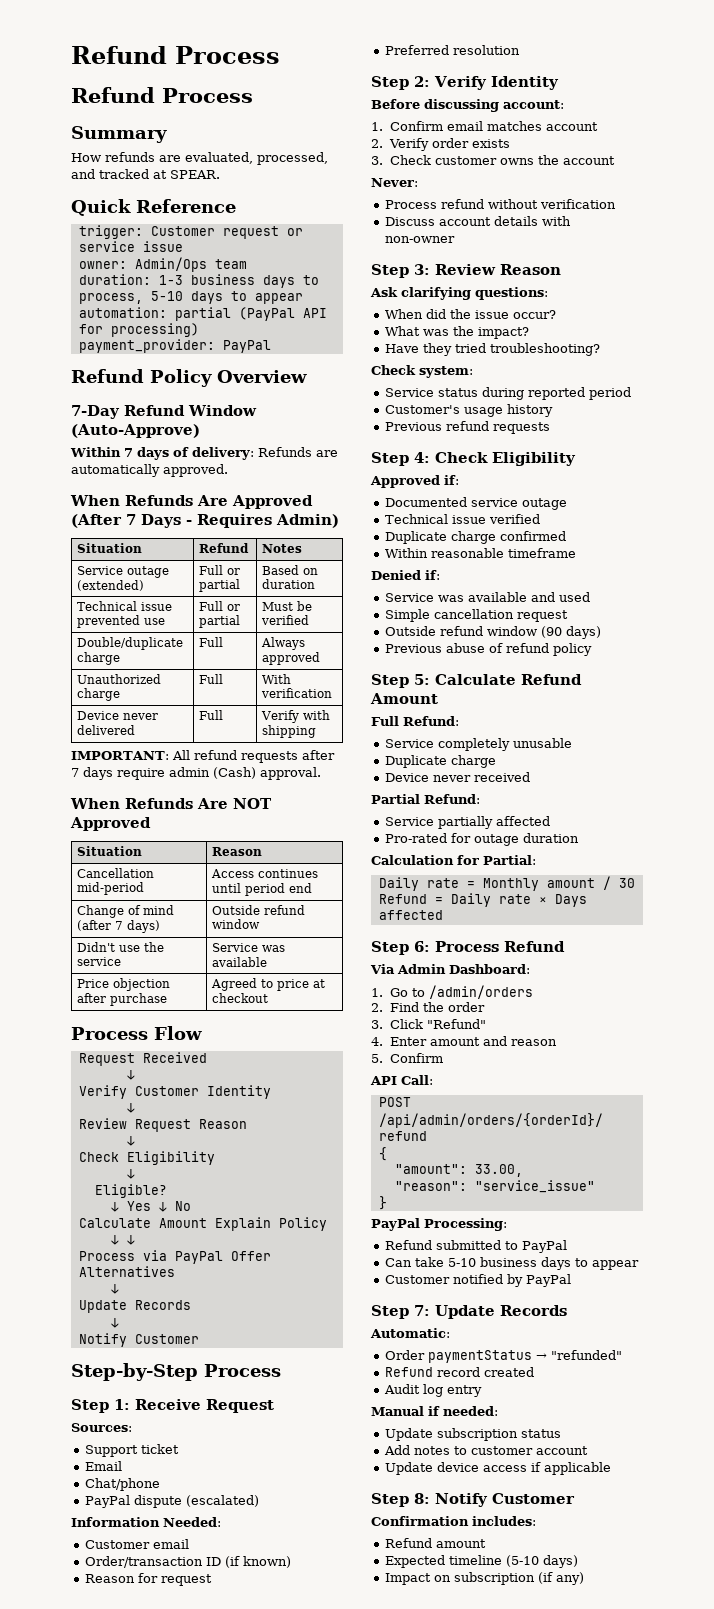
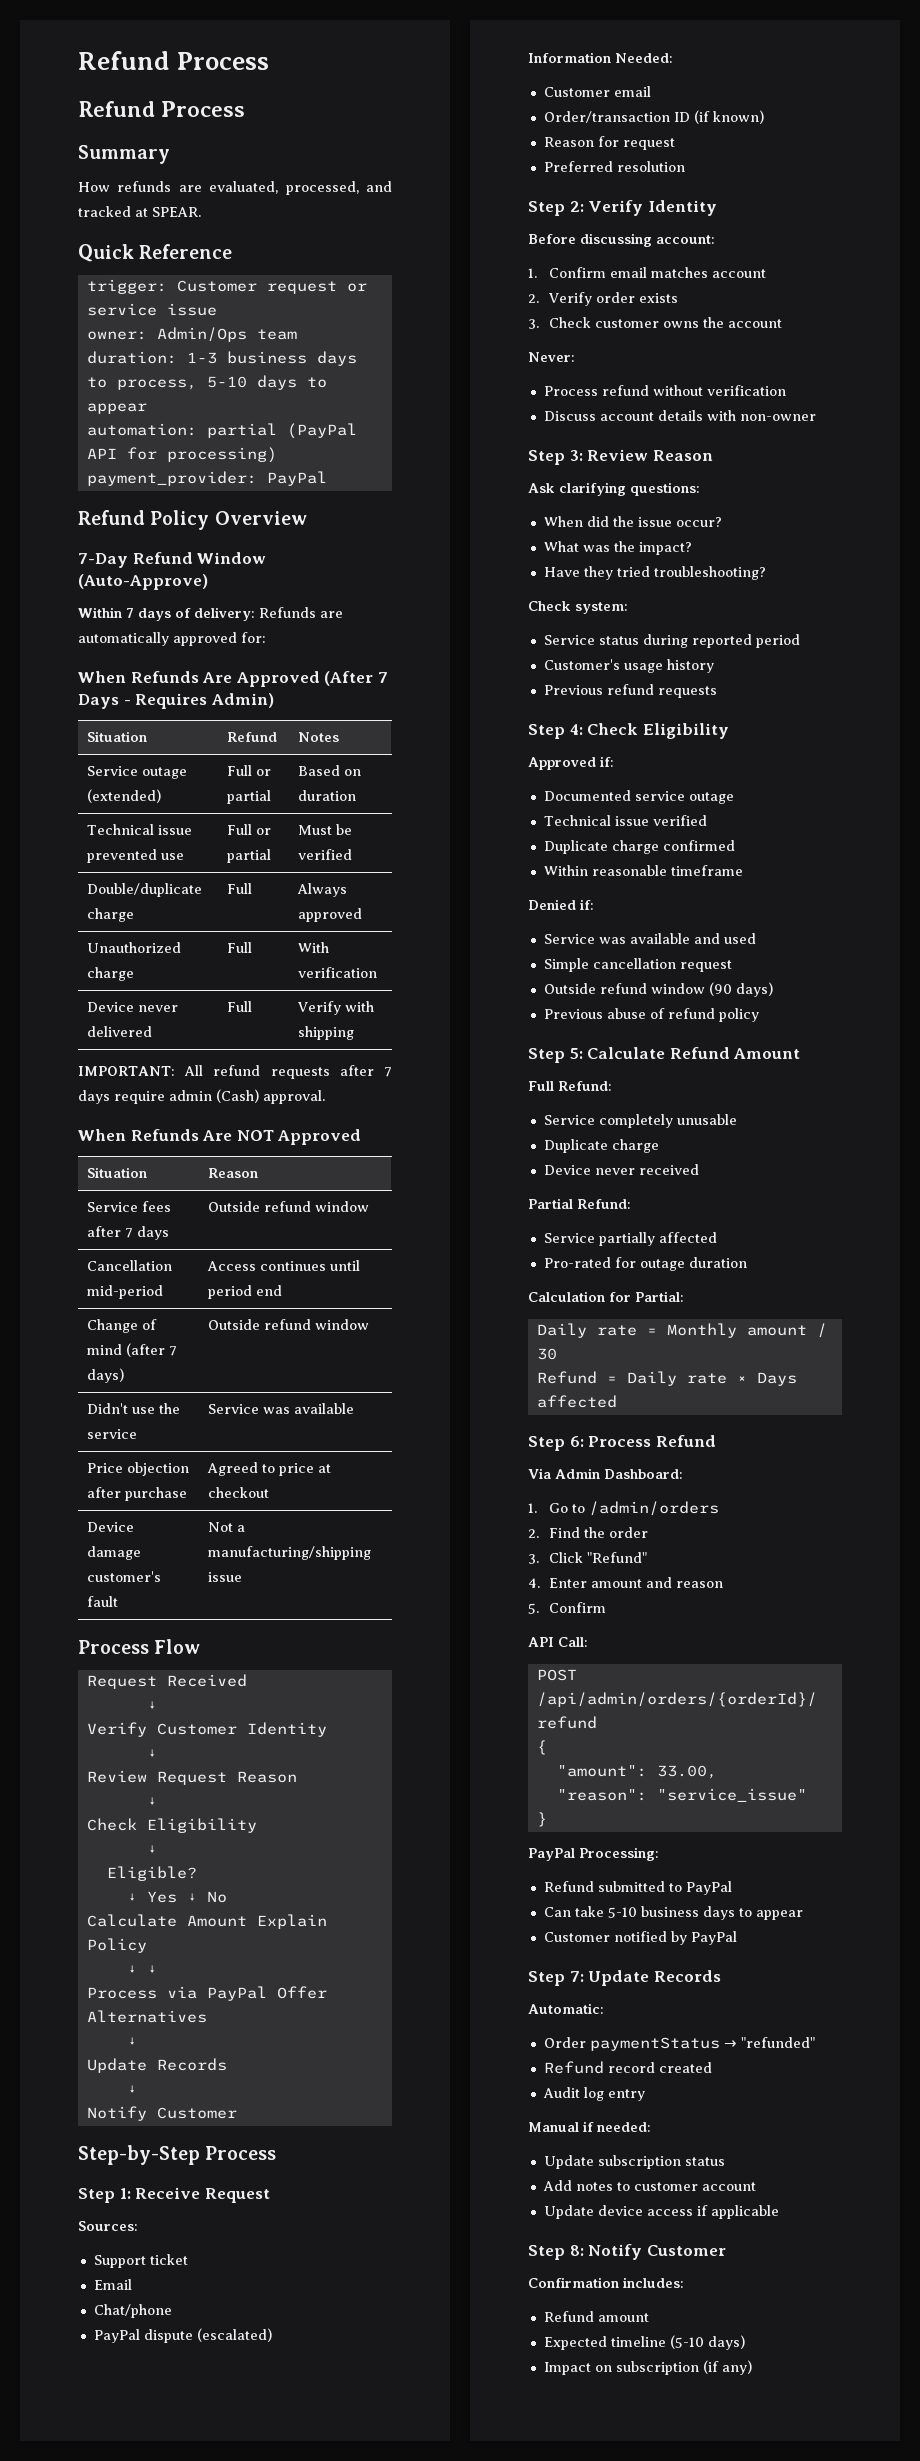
- Within 7 days of delivery: Refunds are automatically approved.
+ Within 7 days of delivery: Refunds are automatically approved for:
+ Service fees after 7 days | Outside refund window
+ Device damage customer's fault | Not a manufacturing/shipping issue

